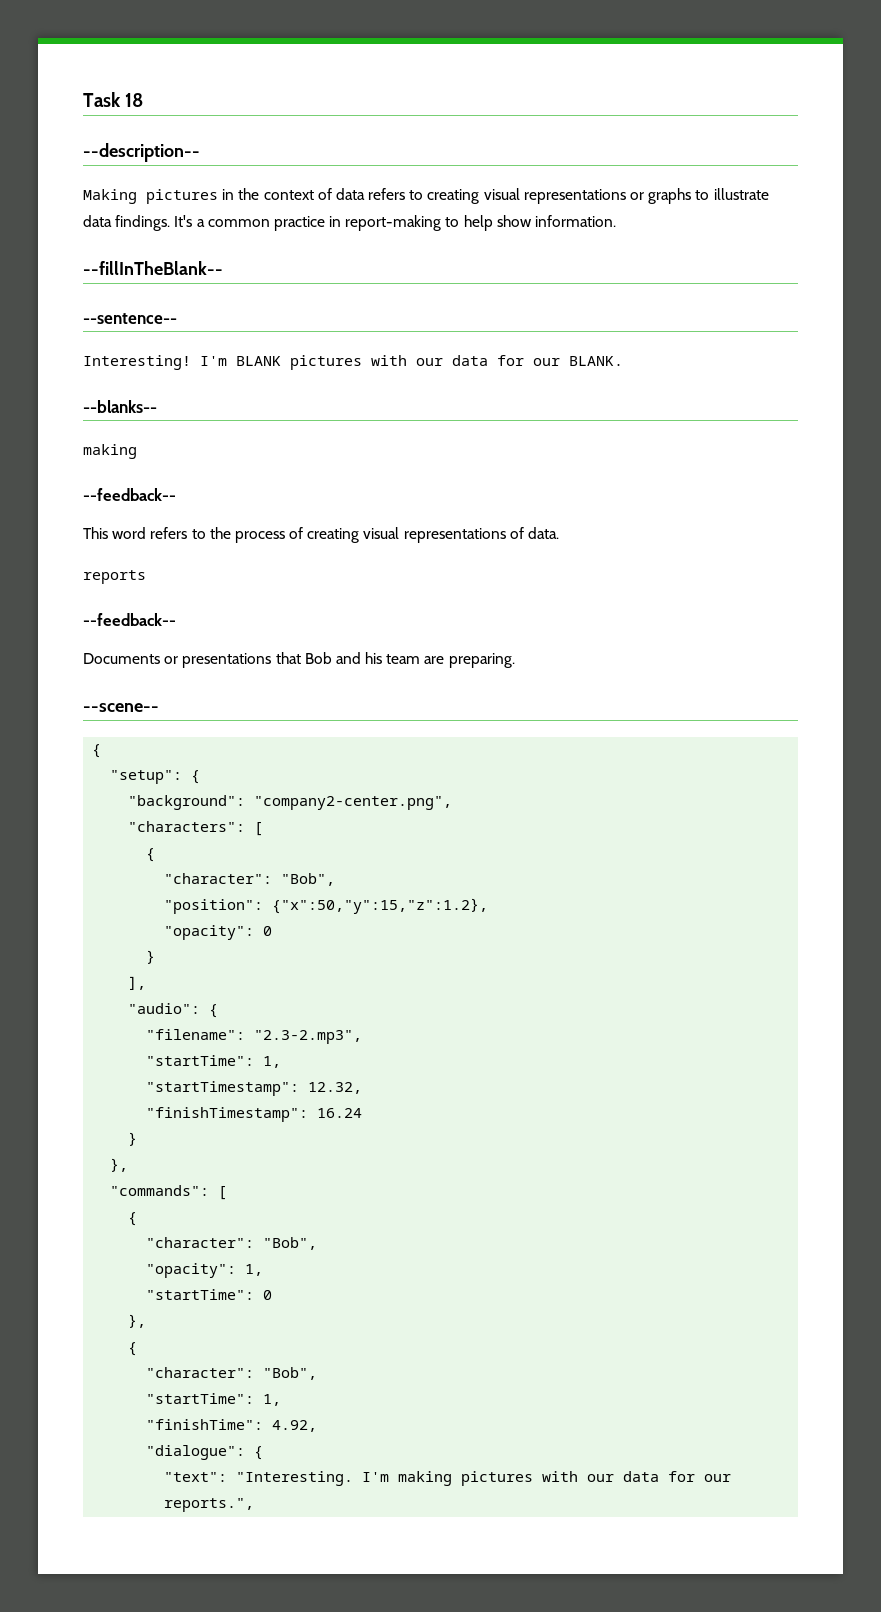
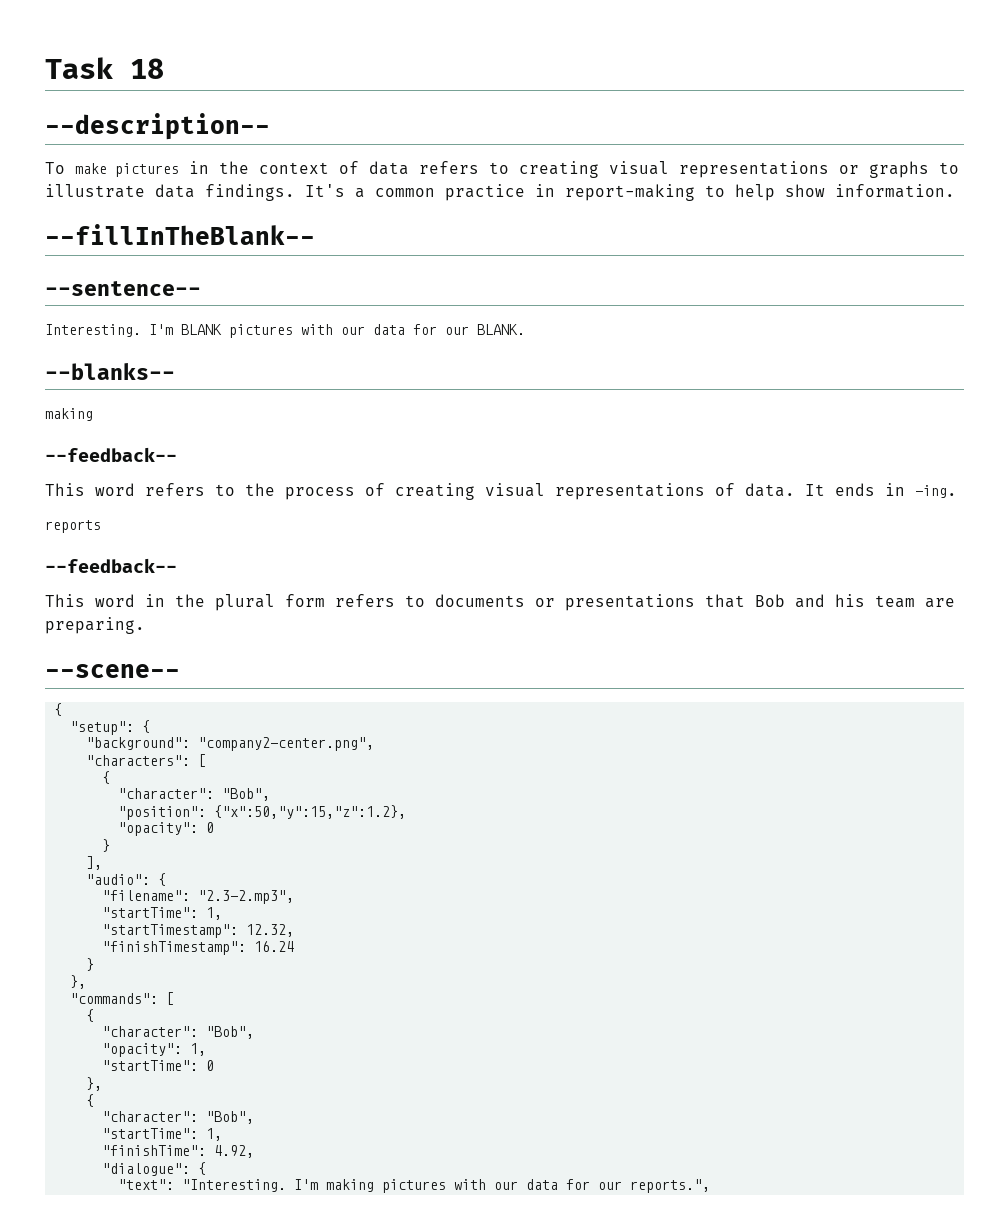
- Making pictures in the context of data refers to creating visual representations or graphs to illustrate data findings.
+ To make pictures in the context of data refers to creating visual representations or graphs to illustrate data findings.
- Interesting!
+ Interesting.
- This word refers to the process of creating visual representations of data.
+ This word refers to the process of creating visual representations of data. It ends in -ing.
  reports
  --feedback--
- Documents or presentations that Bob and his team are preparing.
+ This word in the plural form refers to documents or presentations that Bob and his team are preparing.

